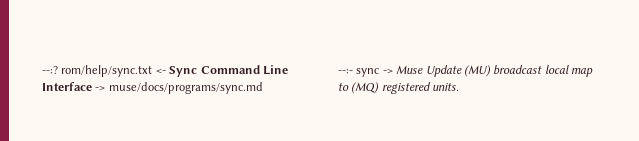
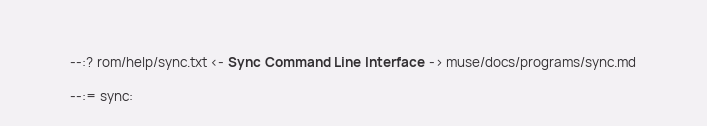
- --:- sync -> Muse Update (MU) broadcast local map to (MQ) registered units.
+ --:= sync:

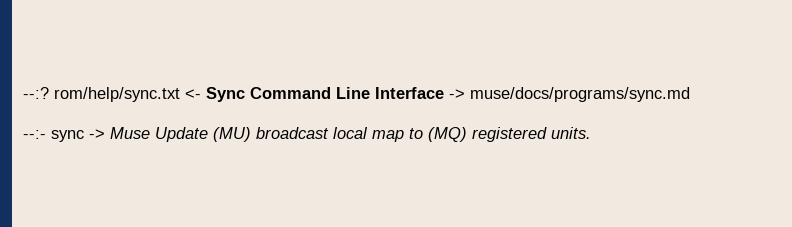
- --:= sync:
+ --:- sync -> Muse Update (MU) broadcast local map to (MQ) registered units.

